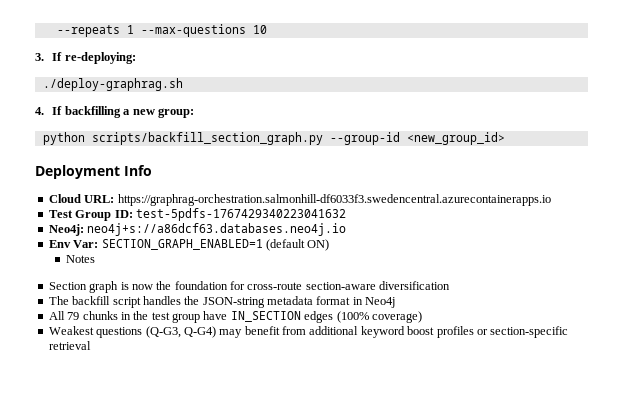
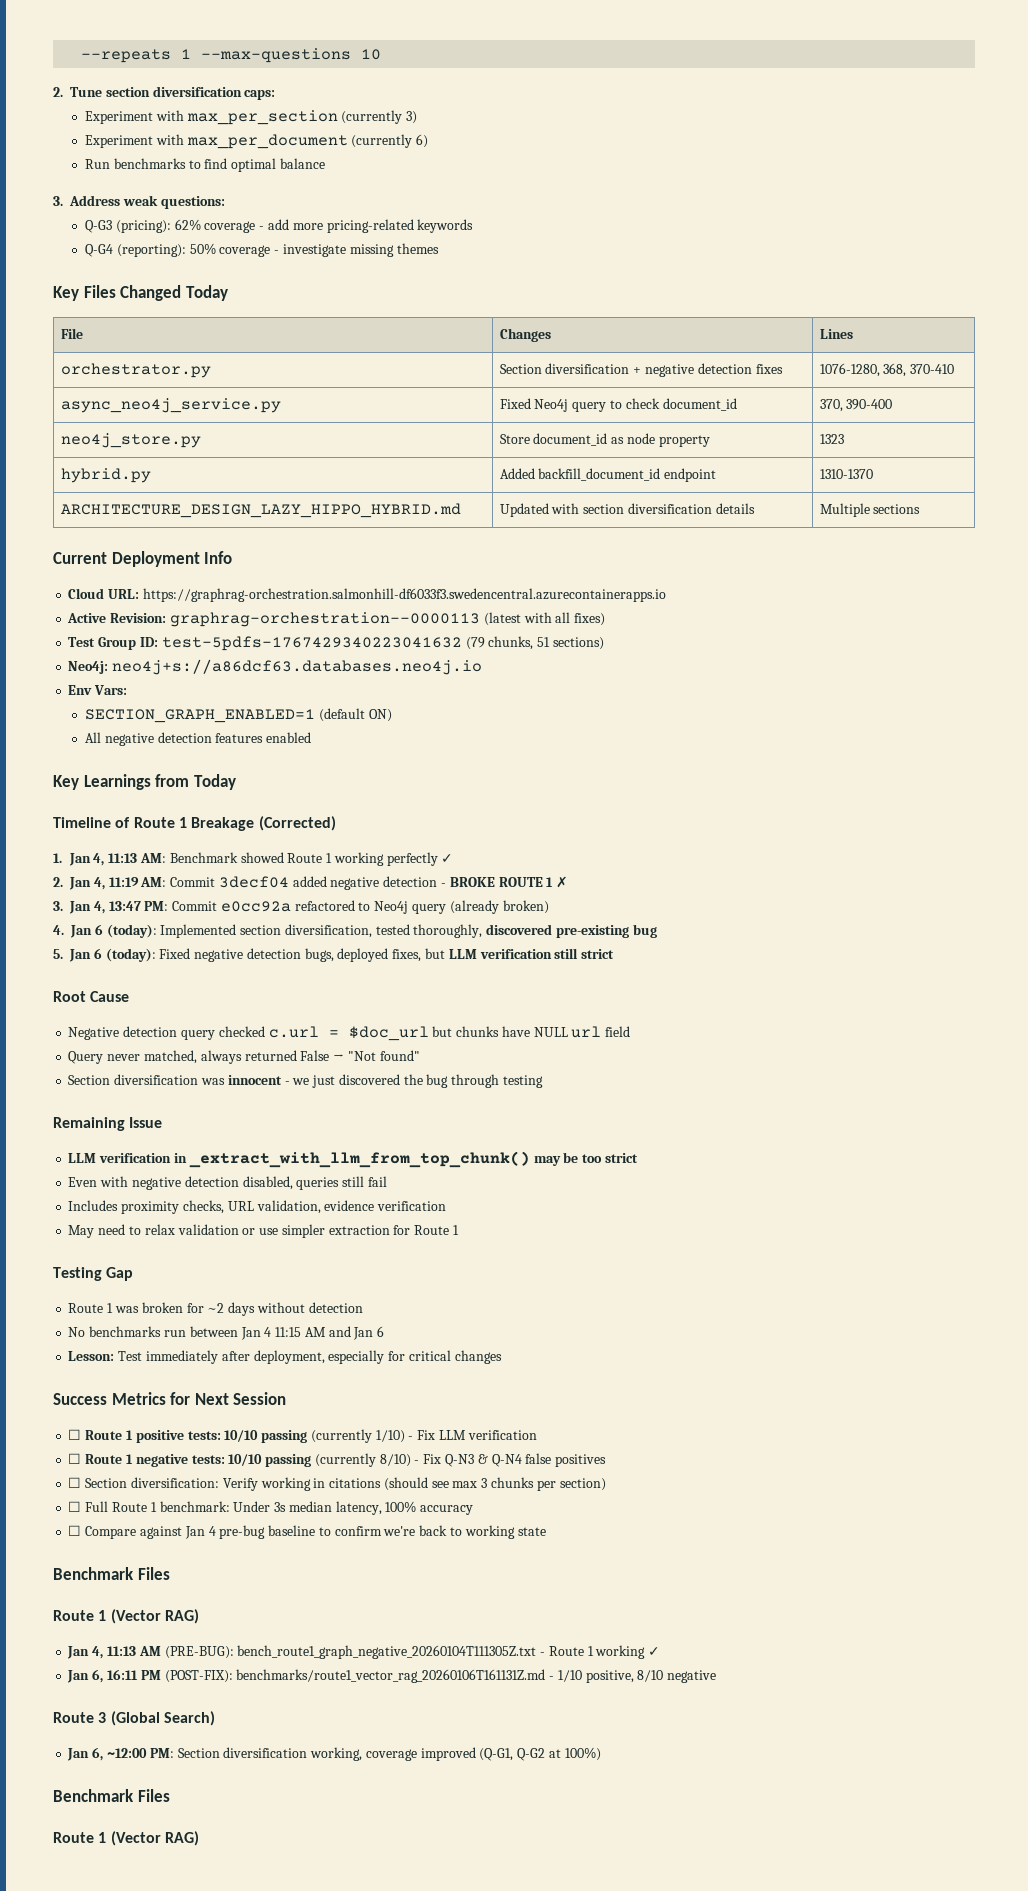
- 3. If re-deploying:
- ./deploy-graphrag.sh
- 4. If backfilling a new group:
- python scripts/backfill_section_graph.py --group-id <new_group_id>
- Deployment Info
+ 2. Tune section diversification caps:
+ Experiment with max_per_section (currently 3)
+ Experiment with max_per_document (currently 6)
+ Run benchmarks to find optimal balance
+ 3. Address weak questions:
+ Q-G3 (pricing): 62% coverage - add more pricing-related keywords
+ Q-G4 (reporting): 50% coverage - investigate missing themes
+ Key Files Changed Today
+ File | Changes | Lines
+ orchestrator.py | Section diversification + negative detection fixes | 1076-1280, 368, 370-410
+ async_neo4j_service.py | Fixed Neo4j query to check document_id | 370, 390-400
+ neo4j_store.py | Store document_id as node property | 1323
+ hybrid.py | Added backfill_document_id endpoint | 1310-1370
+ ARCHITECTURE_DESIGN_LAZY_HIPPO_HYBRID.md | Updated with section diversification details | Multiple sections
+ Current Deployment Info
+ Active Revision: graphrag-orchestration--0000113 (latest with all fixes)
- Test Group ID: test-5pdfs-1767429340223041632
+ Test Group ID: test-5pdfs-1767429340223041632 (79 chunks, 51 sections)
- Env Var: SECTION_GRAPH_ENABLED=1 (default ON)
+ Env Vars:
+ SECTION_GRAPH_ENABLED=1 (default ON)
- Notes
- Section graph is now the foundation for cross-route section-aware diversification
- The backfill script handles the JSON-string metadata format in Neo4j
- All 79 chunks in the test group have IN_SECTION edges (100% coverage)
- Weakest questions (Q-G3, Q-G4) may benefit from additional keyword boost profiles or section-specific retrieval
+ All negative detection features enabled
+ Key Learnings from Today
+ Timeline of Route 1 Breakage (Corrected)
+ 1. Jan 4, 11:13 AM: Benchmark showed Route 1 working perfectly ✓
+ 2. Jan 4, 11:19 AM: Commit 3decf04 added negative detection - BROKE ROUTE 1 ✗
+ 3. Jan 4, 13:47 PM: Commit e0cc92a refactored to Neo4j query (already broken)
+ 4. Jan 6 (today): Implemented section diversification, tested thoroughly, discovered pre-existing bug
+ 5. Jan 6 (today): Fixed negative detection bugs, deployed fixes, but LLM verification still strict
+ Root Cause
+ Negative detection query checked c.url = $doc_url but chunks have NULL url field
+ Query never matched, always returned False → "Not found"
+ Section diversification was innocent - we just discovered the bug through testing
+ Remaining Issue
+ LLM verification in _extract_with_llm_from_top_chunk() may be too strict
+ Even with negative detection disabled, queries still fail
+ Includes proximity checks, URL validation, evidence verification
+ May need to relax validation or use simpler extraction for Route 1
+ Testing Gap
+ Route 1 was broken for ~2 days without detection
+ No benchmarks run between Jan 4 11:15 AM and Jan 6
+ Lesson: Test immediately after deployment, especially for critical changes
+ Success Metrics for Next Session
+ ☐ Route 1 positive tests: 10/10 passing (currently 1/10) - Fix LLM verification
+ ☐ Route 1 negative tests: 10/10 passing (currently 8/10) - Fix Q-N3 & Q-N4 false positives
+ ☐ Section diversification: Verify working in citations (should see max 3 chunks per section)
+ ☐ Full Route 1 benchmark: Under 3s median latency, 100% accuracy
+ ☐ Compare against Jan 4 pre-bug baseline to confirm we're back to working state
+ Benchmark Files
+ Route 1 (Vector RAG)
+ Jan 4, 11:13 AM (PRE-BUG): bench_route1_graph_negative_20260104T111305Z.txt - Route 1 working ✓
+ Jan 6, 16:11 PM (POST-FIX): benchmarks/route1_vector_rag_20260106T161131Z.md - 1/10 positive, 8/10 negative
+ Route 3 (Global Search)
+ Jan 6, ~12:00 PM: Section diversification working, coverage improved (Q-G1, Q-G2 at 100%)
+ Benchmark Files
+ Route 1 (Vector RAG)

